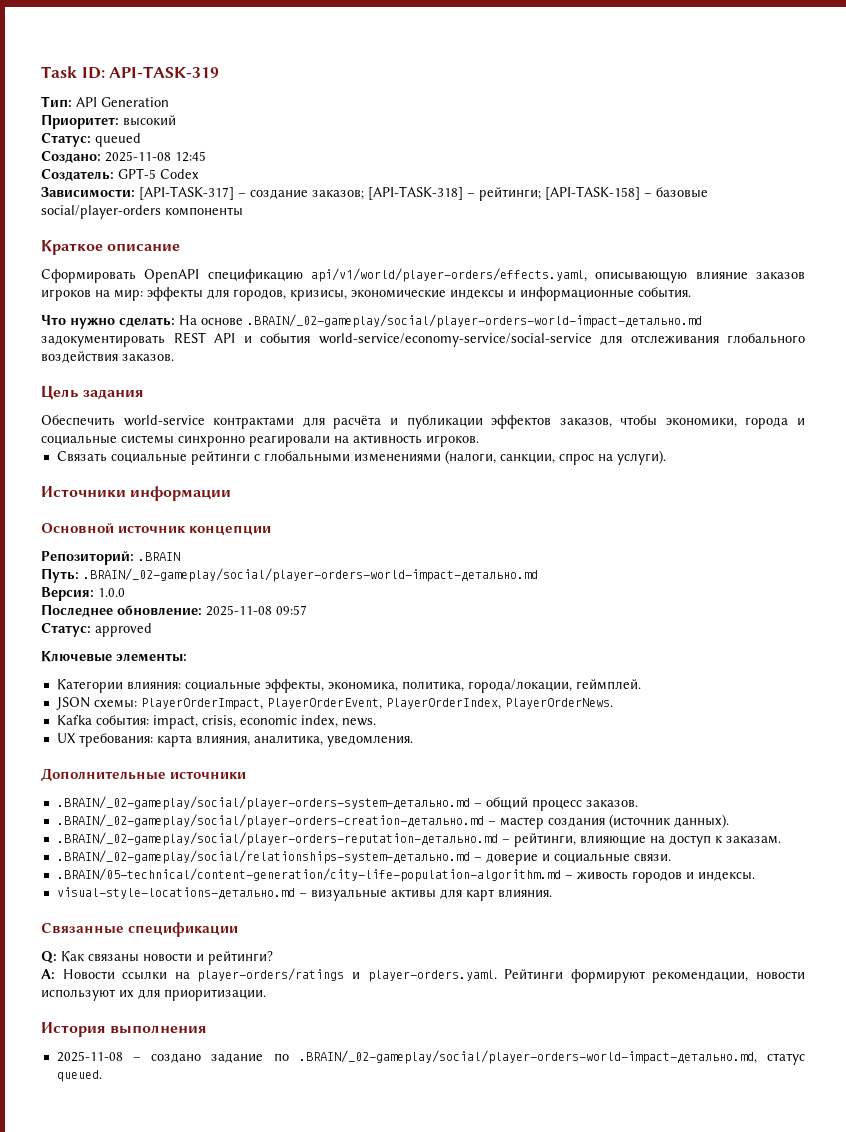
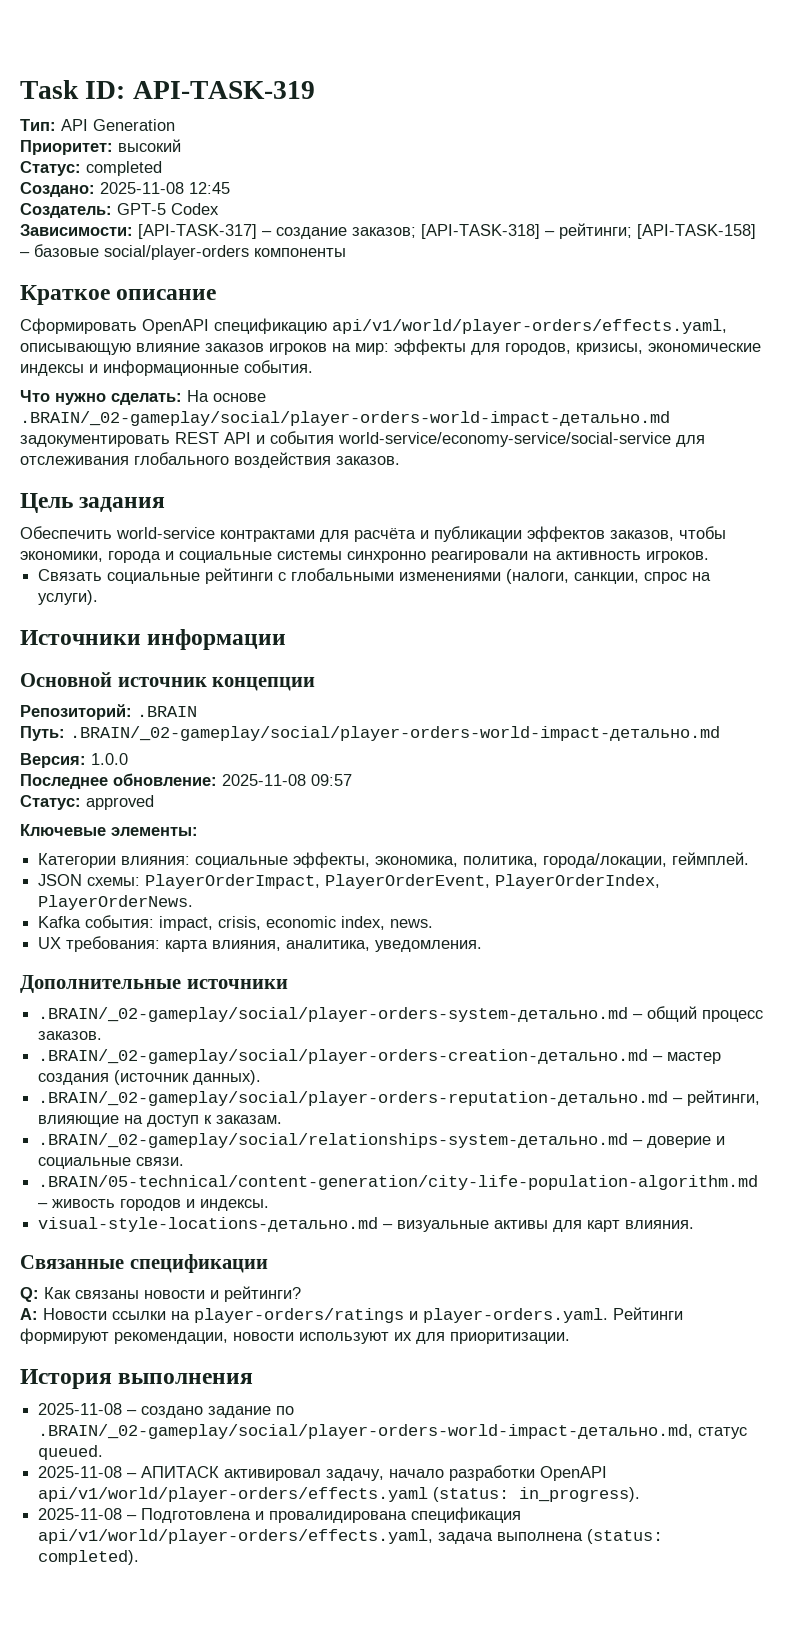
- Статус: queued
+ Статус: completed
+ 2025-11-08 – АПИТАСК активировал задачу, начало разработки OpenAPI api/v1/world/player-orders/effects.yaml (status: in_progress).
+ 2025-11-08 – Подготовлена и провалидирована спецификация api/v1/world/player-orders/effects.yaml, задача выполнена (status: completed).

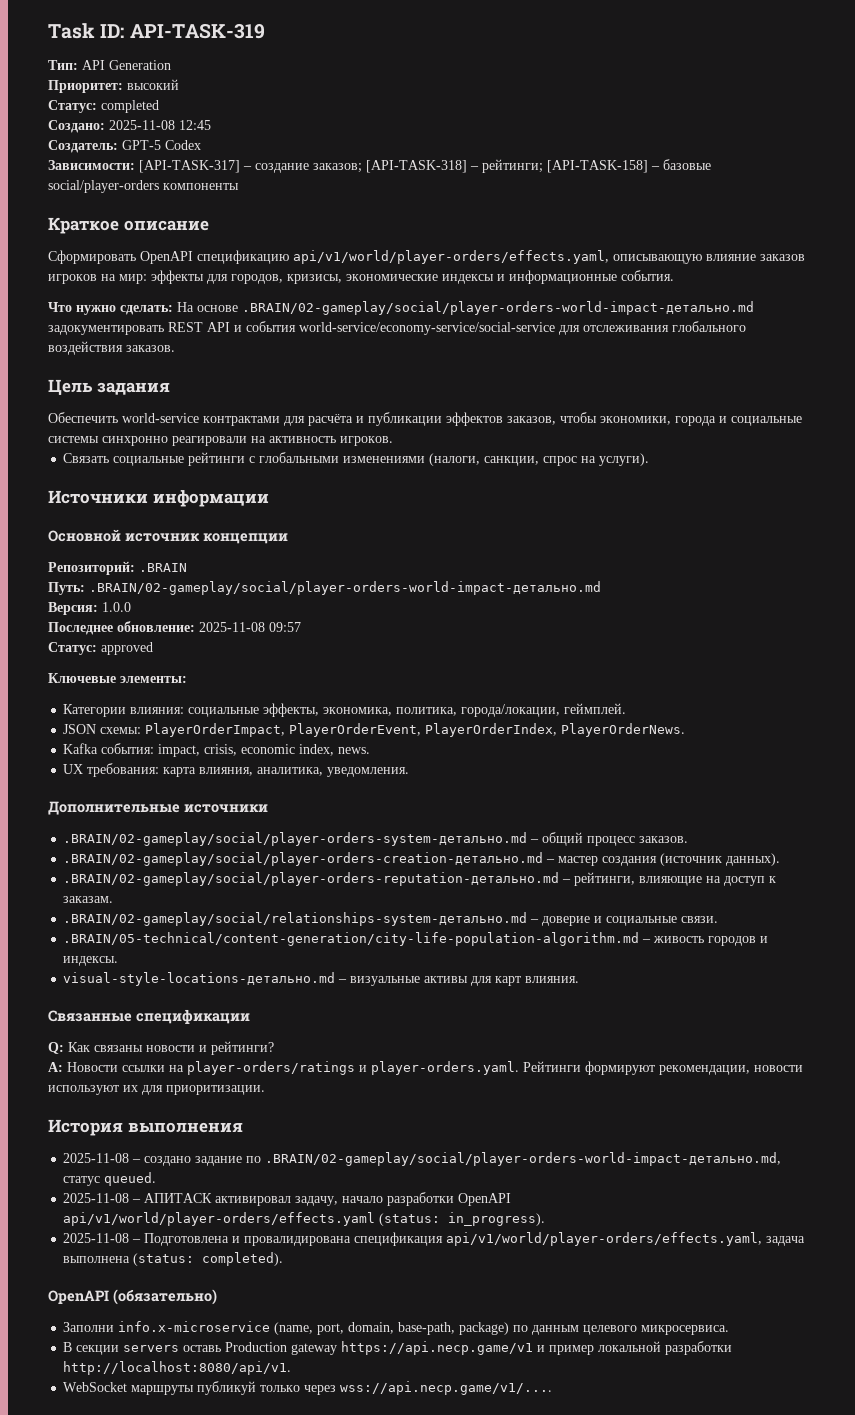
- Что нужно сделать: На основе .BRAIN/_02-gameplay/social/player-orders-world-impact-детально.md задокументировать REST API и события world-service/economy-service/social-service для отслеживания глобального воздействия заказов.
+ Что нужно сделать: На основе .BRAIN/02-gameplay/social/player-orders-world-impact-детально.md задокументировать REST API и события world-service/economy-service/social-service для отслеживания глобального воздействия заказов.
- Путь: .BRAIN/_02-gameplay/social/player-orders-world-impact-детально.md
+ Путь: .BRAIN/02-gameplay/social/player-orders-world-impact-детально.md
- .BRAIN/_02-gameplay/social/player-orders-system-детально.md – общий процесс заказов.
+ .BRAIN/02-gameplay/social/player-orders-system-детально.md – общий процесс заказов.
- .BRAIN/_02-gameplay/social/player-orders-creation-детально.md – мастер создания (источник данных).
+ .BRAIN/02-gameplay/social/player-orders-creation-детально.md – мастер создания (источник данных).
- .BRAIN/_02-gameplay/social/player-orders-reputation-детально.md – рейтинги, влияющие на доступ к заказам.
+ .BRAIN/02-gameplay/social/player-orders-reputation-детально.md – рейтинги, влияющие на доступ к заказам.
- .BRAIN/_02-gameplay/social/relationships-system-детально.md – доверие и социальные связи.
+ .BRAIN/02-gameplay/social/relationships-system-детально.md – доверие и социальные связи.
- 2025-11-08 – создано задание по .BRAIN/_02-gameplay/social/player-orders-world-impact-детально.md, статус queued.
+ 2025-11-08 – создано задание по .BRAIN/02-gameplay/social/player-orders-world-impact-детально.md, статус queued.
+ OpenAPI (обязательно)
+ Заполни info.x-microservice (name, port, domain, base-path, package) по данным целевого микросервиса.
+ В секции servers оставь Production gateway https://api.necp.game/v1 и пример локальной разработки http://localhost:8080/api/v1.
+ WebSocket маршруты публикуй только через wss://api.necp.game/v1/....

